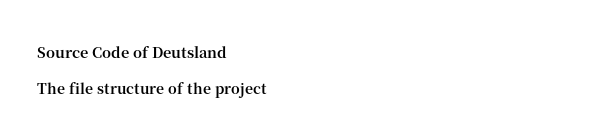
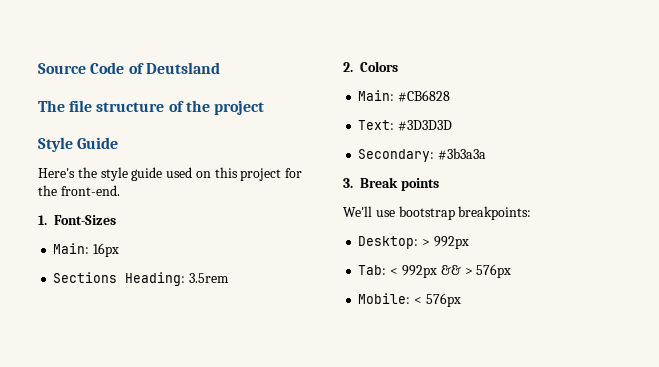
+ Style Guide
+ Here's the style guide used on this project for the front-end.
+ 1. Font-Sizes
+ Main: 16px
+ Sections Heading: 3.5rem
+ 2. Colors
+ Main: #CB6828
+ Text: #3D3D3D
+ Secondary: #3b3a3a
+ 3. Break points
+ We'll use bootstrap breakpoints:
+ Desktop: > 992px
+ Tab: < 992px && > 576px
+ Mobile: < 576px

